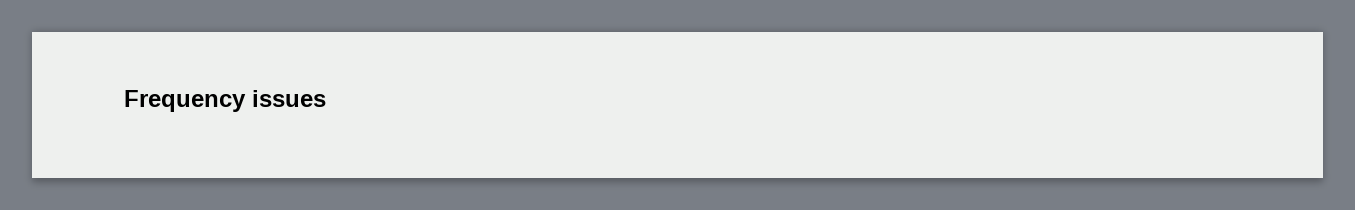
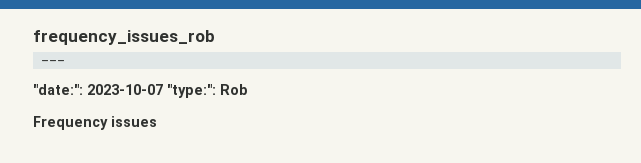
+ frequency_issues_rob
+ ---
+ "date:": 2023-10-07 "type:": Rob

